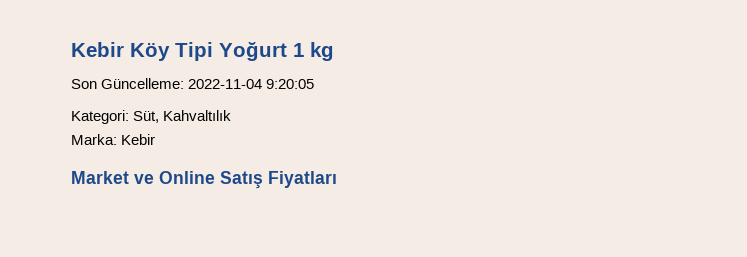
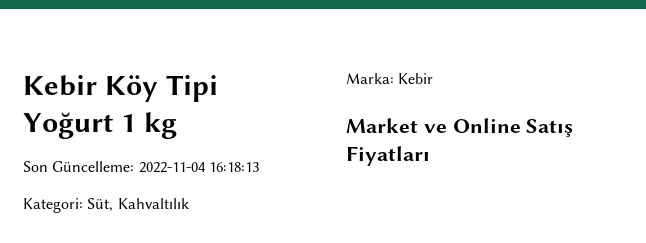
- Son Güncelleme: 2022-11-04 9:20:05
+ Son Güncelleme: 2022-11-04 16:18:13

